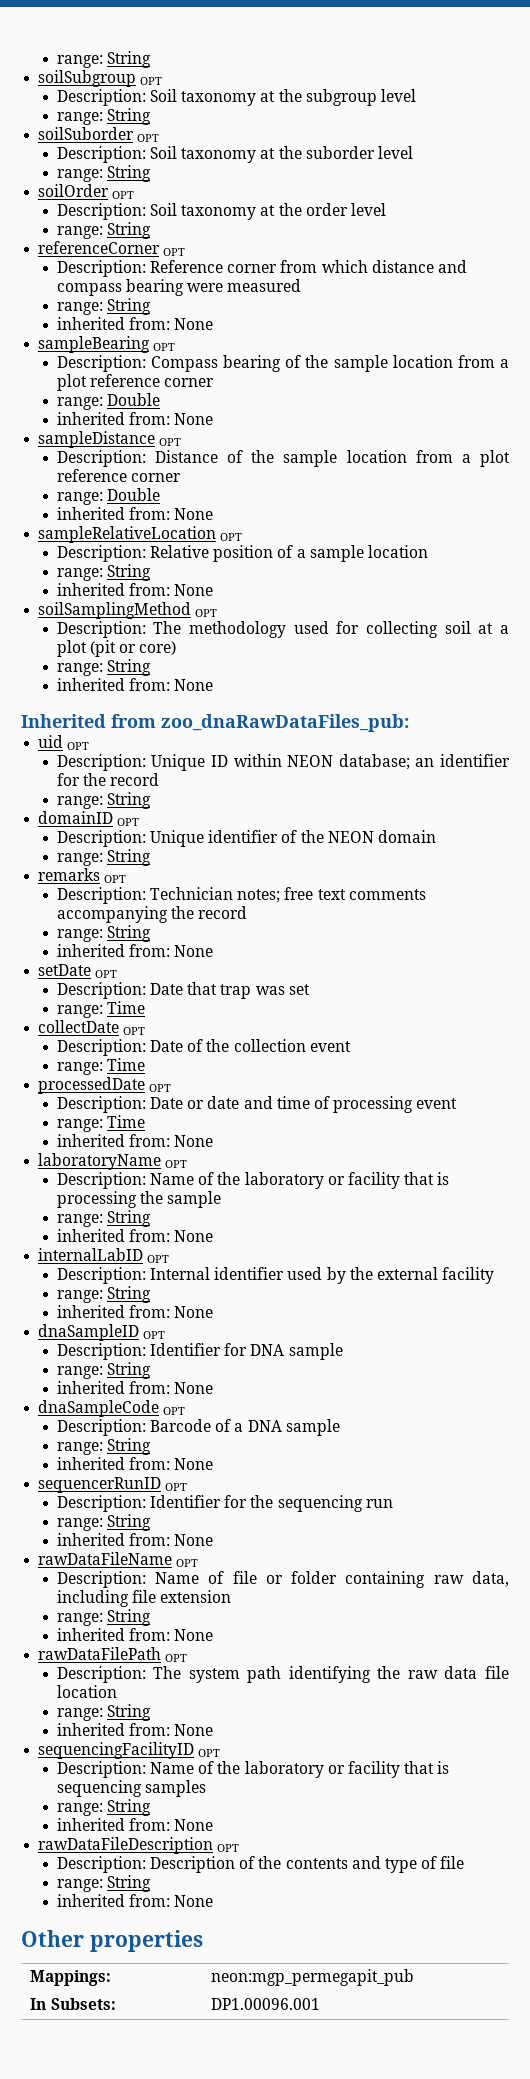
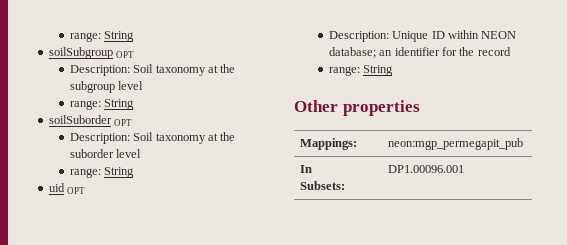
- soilOrder OPT
- Description: Soil taxonomy at the order level
- range: String
- referenceCorner OPT
- Description: Reference corner from which distance and compass bearing were measured
- range: String
- inherited from: None
- sampleBearing OPT
- Description: Compass bearing of the sample location from a plot reference corner
- range: Double
- inherited from: None
- sampleDistance OPT
- Description: Distance of the sample location from a plot reference corner
- range: Double
- inherited from: None
- sampleRelativeLocation OPT
- Description: Relative position of a sample location
- range: String
- inherited from: None
- soilSamplingMethod OPT
- Description: The methodology used for collecting soil at a plot (pit or core)
- range: String
- inherited from: None
- Inherited from zoo_dnaRawDataFiles_pub:
- domainID OPT
- Description: Unique identifier of the NEON domain
- range: String
- remarks OPT
- Description: Technician notes; free text comments accompanying the record
- range: String
- inherited from: None
- setDate OPT
- Description: Date that trap was set
- range: Time
- collectDate OPT
- Description: Date of the collection event
- range: Time
- processedDate OPT
- Description: Date or date and time of processing event
- range: Time
- inherited from: None
- laboratoryName OPT
- Description: Name of the laboratory or facility that is processing the sample
- range: String
- inherited from: None
- internalLabID OPT
- Description: Internal identifier used by the external facility
- range: String
- inherited from: None
- dnaSampleID OPT
- Description: Identifier for DNA sample
- range: String
- inherited from: None
- dnaSampleCode OPT
- Description: Barcode of a DNA sample
- range: String
- inherited from: None
- sequencerRunID OPT
- Description: Identifier for the sequencing run
- range: String
- inherited from: None
- rawDataFileName OPT
- Description: Name of file or folder containing raw data, including file extension
- range: String
- inherited from: None
- rawDataFilePath OPT
- Description: The system path identifying the raw data file location
- range: String
- inherited from: None
- sequencingFacilityID OPT
- Description: Name of the laboratory or facility that is sequencing samples
- range: String
- inherited from: None
- rawDataFileDescription OPT
- Description: Description of the contents and type of file
- range: String
- inherited from: None

